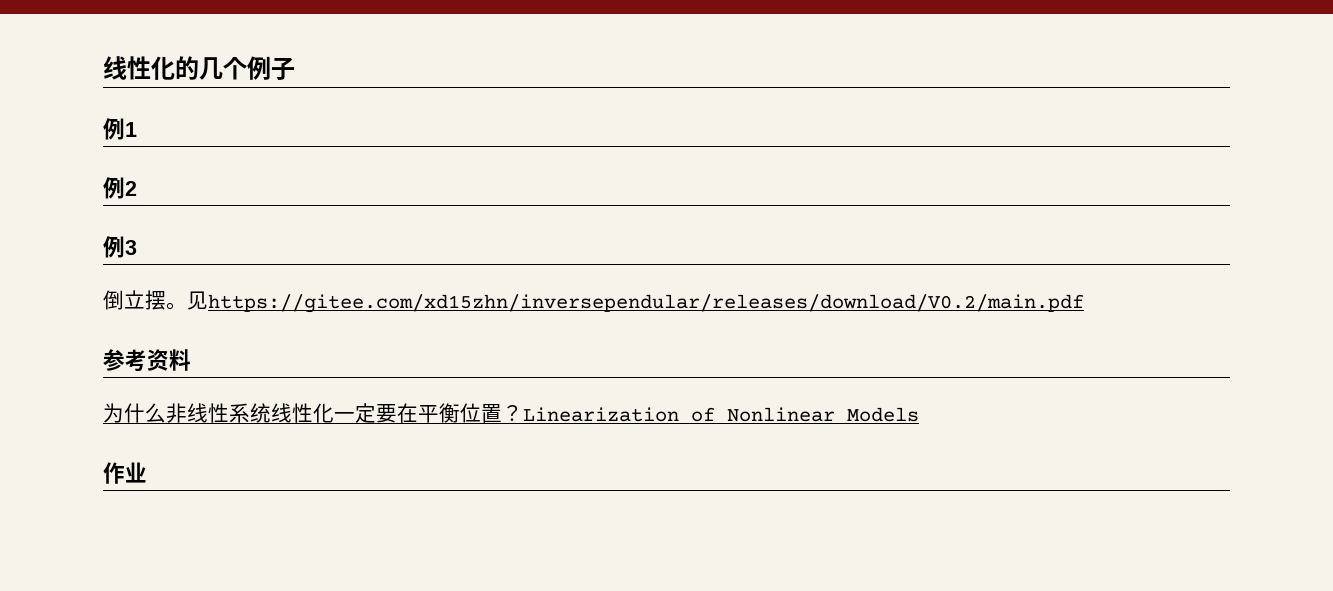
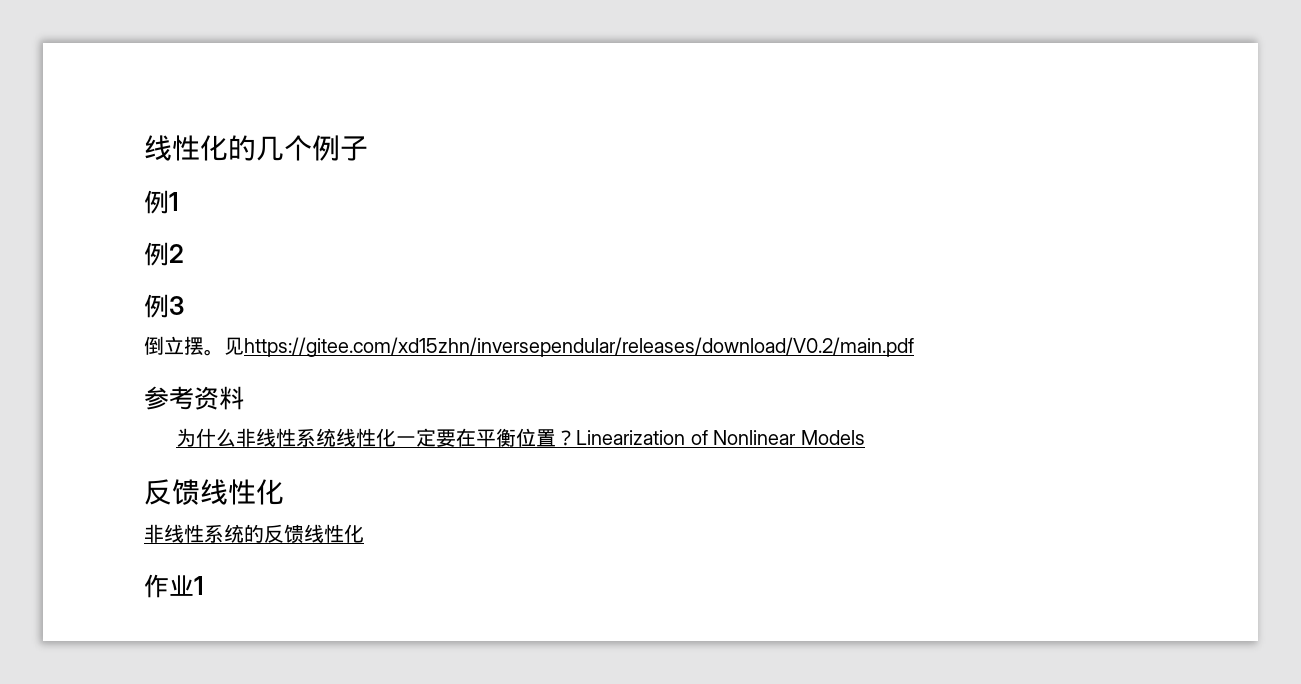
  Linearization of Nonlinear Models
+ 反馈线性化
+ 非线性系统的反馈线性化
- 作业
+ 作业1

